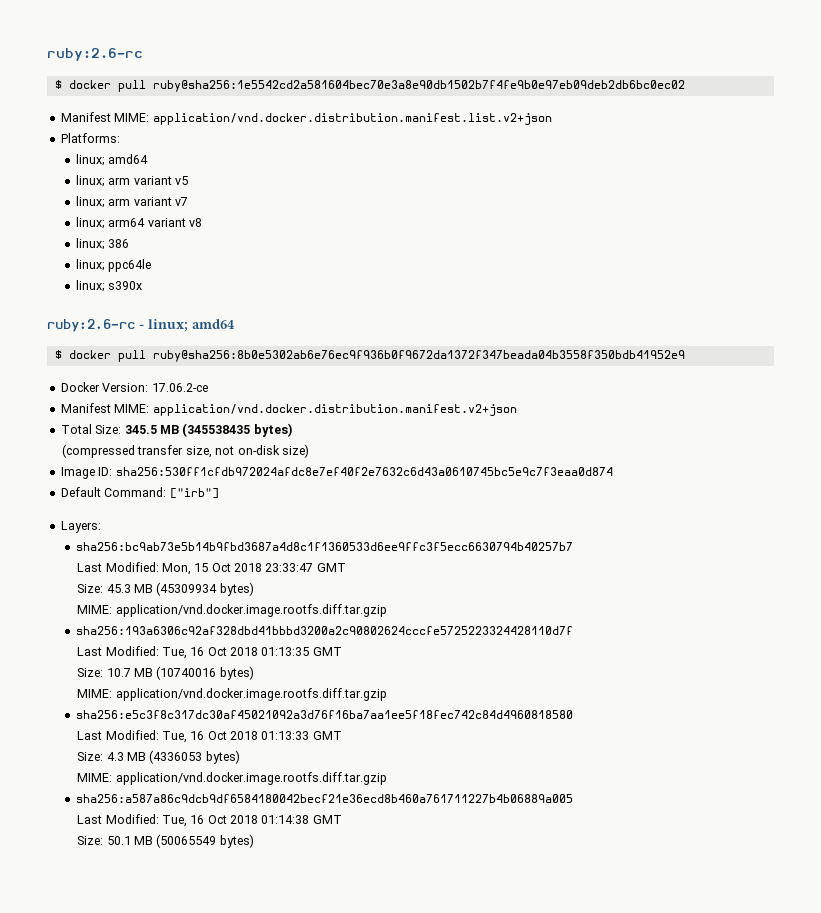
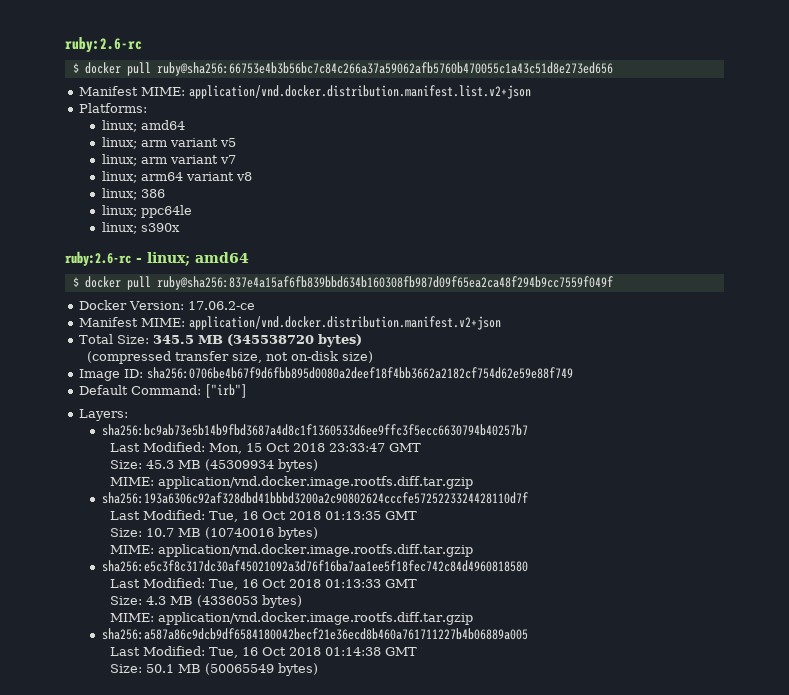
- $ docker pull ruby@sha256:1e5542cd2a581604bec70e3a8e90db1502b7f4fe9b0e97eb09deb2db6bc0ec02
+ $ docker pull ruby@sha256:66753e4b3b56bc7c84c266a37a59062afb5760b470055c1a43c51d8e273ed656
- $ docker pull ruby@sha256:8b0e5302ab6e76ec9f936b0f9672da1372f347beada04b3558f350bdb41952e9
+ $ docker pull ruby@sha256:837e4a15af6fb839bbd634b160308fb987d09f65ea2ca48f294b9cc7559f049f
- Total Size: 345.5 MB (345538435 bytes)
+ Total Size: 345.5 MB (345538720 bytes)
- Image ID: sha256:530ff1cfdb972024afdc8e7ef40f2e7632c6d43a0610745bc5e9c7f3eaa0d874
+ Image ID: sha256:0706be4b67f9d6fbb895d0080a2deef18f4bb3662a2182cf754d62e59e88f749

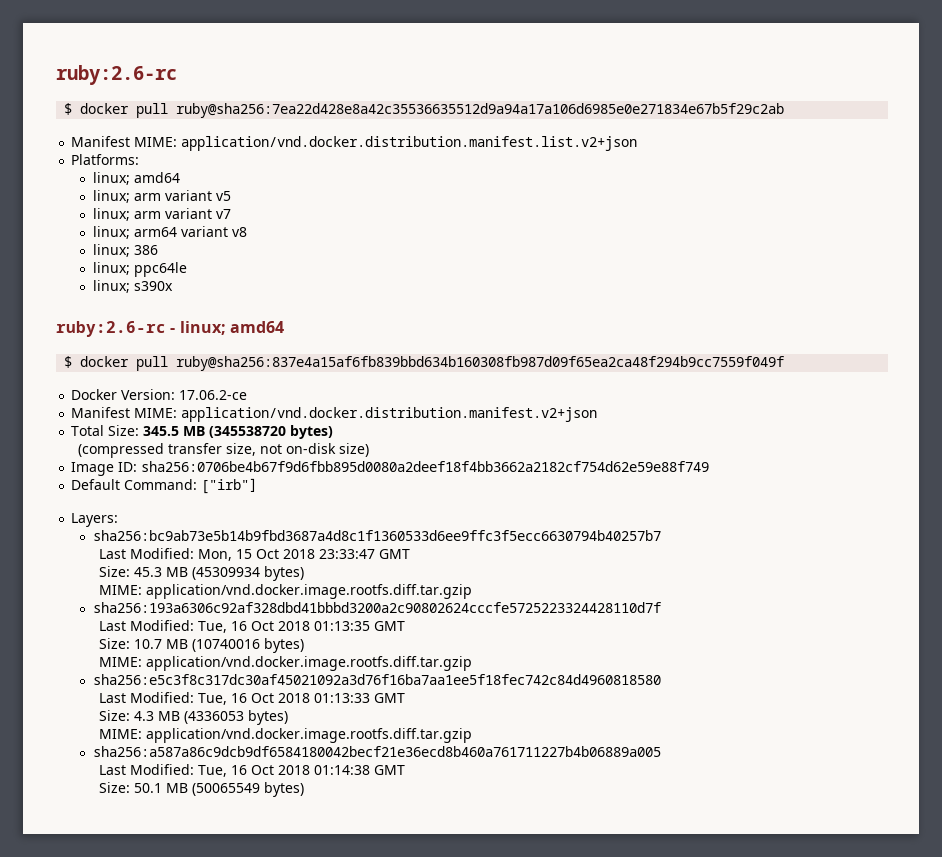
- $ docker pull ruby@sha256:66753e4b3b56bc7c84c266a37a59062afb5760b470055c1a43c51d8e273ed656
+ $ docker pull ruby@sha256:7ea22d428e8a42c35536635512d9a94a17a106d6985e0e271834e67b5f29c2ab

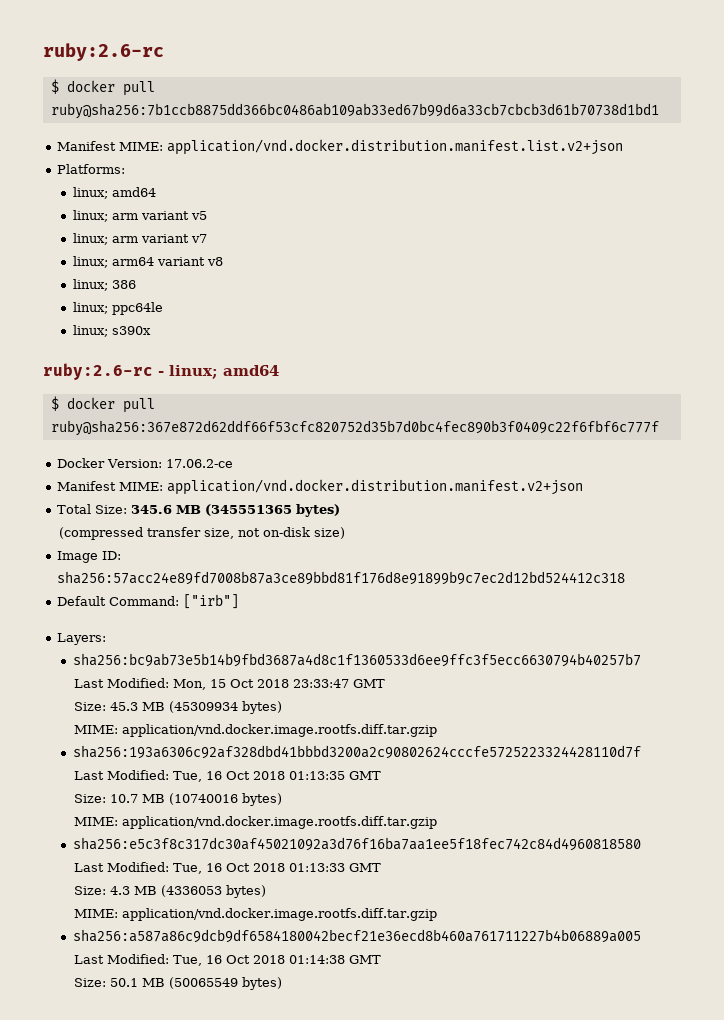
- $ docker pull ruby@sha256:7ea22d428e8a42c35536635512d9a94a17a106d6985e0e271834e67b5f29c2ab
+ $ docker pull ruby@sha256:7b1ccb8875dd366bc0486ab109ab33ed67b99d6a33cb7cbcb3d61b70738d1bd1
- $ docker pull ruby@sha256:837e4a15af6fb839bbd634b160308fb987d09f65ea2ca48f294b9cc7559f049f
+ $ docker pull ruby@sha256:367e872d62ddf66f53cfc820752d35b7d0bc4fec890b3f0409c22f6fbf6c777f
- Total Size: 345.5 MB (345538720 bytes)
+ Total Size: 345.6 MB (345551365 bytes)
- Image ID: sha256:0706be4b67f9d6fbb895d0080a2deef18f4bb3662a2182cf754d62e59e88f749
+ Image ID: sha256:57acc24e89fd7008b87a3ce89bbd81f176d8e91899b9c7ec2d12bd524412c318

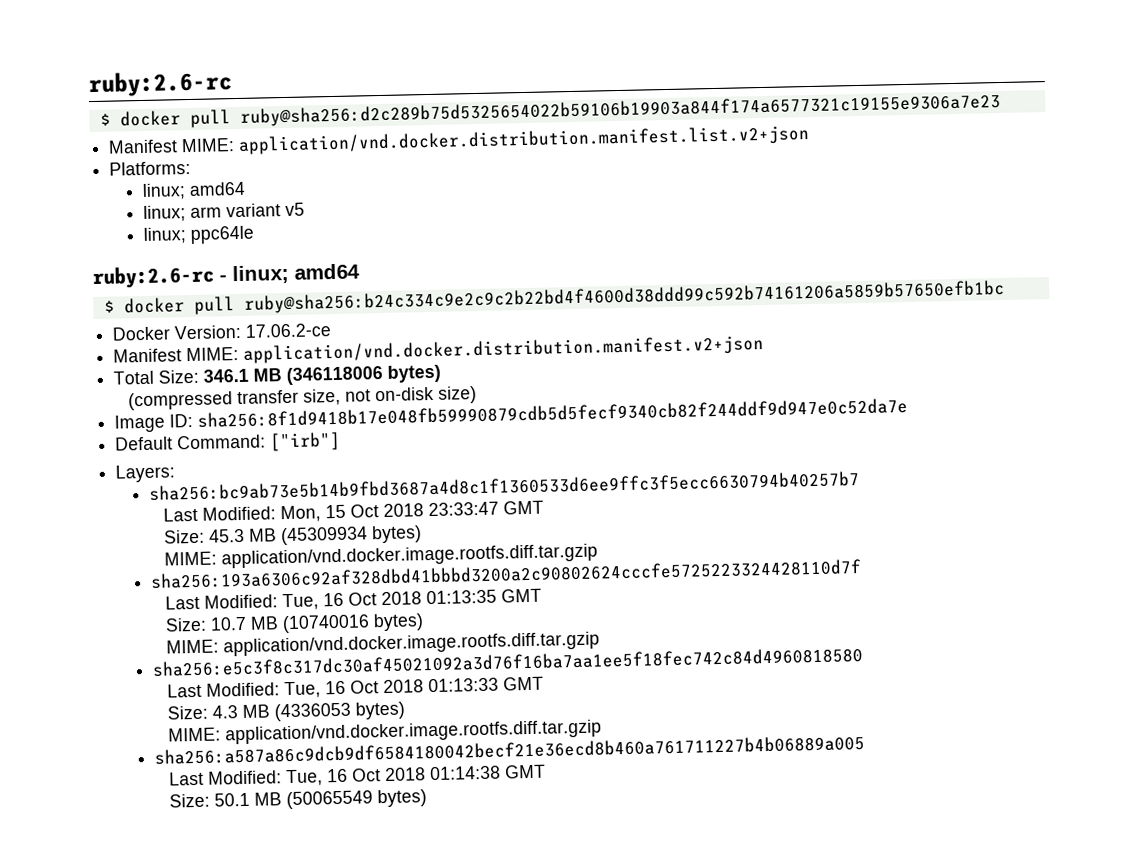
- $ docker pull ruby@sha256:7b1ccb8875dd366bc0486ab109ab33ed67b99d6a33cb7cbcb3d61b70738d1bd1
+ $ docker pull ruby@sha256:d2c289b75d5325654022b59106b19903a844f174a6577321c19155e9306a7e23
- linux; arm variant v7
- linux; arm64 variant v8
- linux; 386
- linux; s390x
- $ docker pull ruby@sha256:367e872d62ddf66f53cfc820752d35b7d0bc4fec890b3f0409c22f6fbf6c777f
+ $ docker pull ruby@sha256:b24c334c9e2c9c2b22bd4f4600d38ddd99c592b74161206a5859b57650efb1bc
- Total Size: 345.6 MB (345551365 bytes)
+ Total Size: 346.1 MB (346118006 bytes)
- Image ID: sha256:57acc24e89fd7008b87a3ce89bbd81f176d8e91899b9c7ec2d12bd524412c318
+ Image ID: sha256:8f1d9418b17e048fb59990879cdb5d5fecf9340cb82f244ddf9d947e0c52da7e

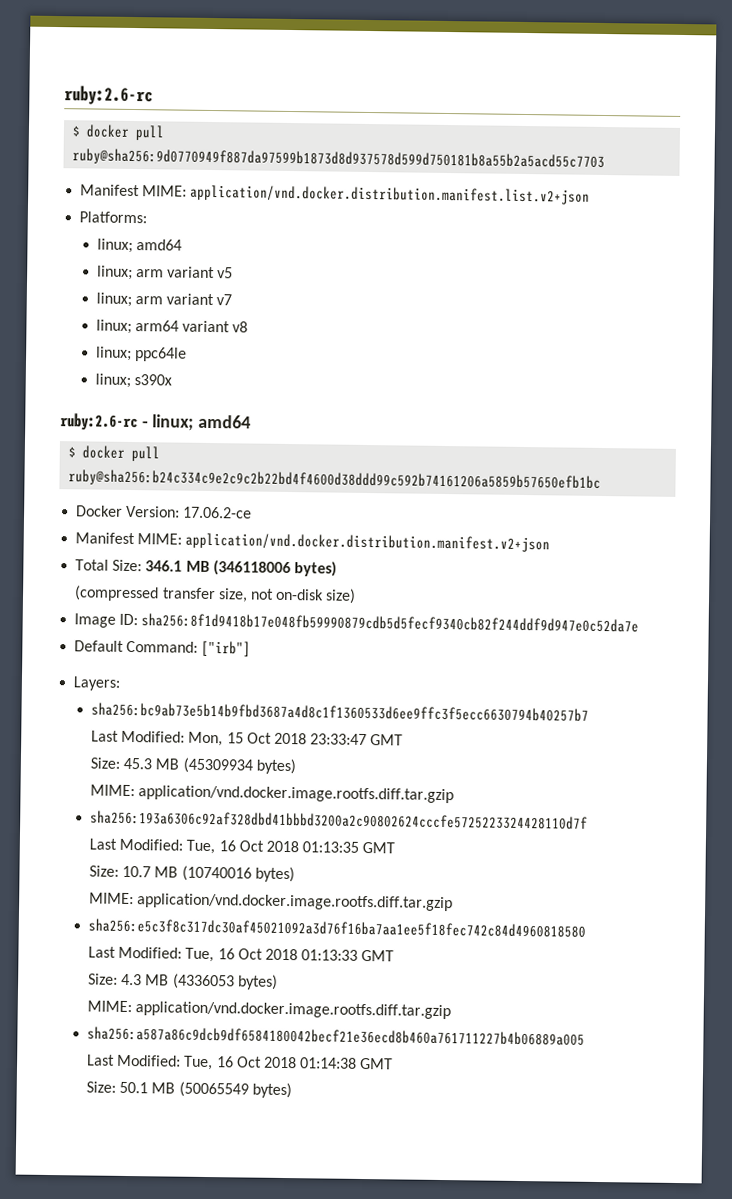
- $ docker pull ruby@sha256:d2c289b75d5325654022b59106b19903a844f174a6577321c19155e9306a7e23
+ $ docker pull ruby@sha256:9d0770949f887da97599b1873d8d937578d599d750181b8a55b2a5acd55c7703
+ linux; arm variant v7
+ linux; arm64 variant v8
+ linux; s390x

